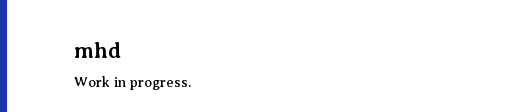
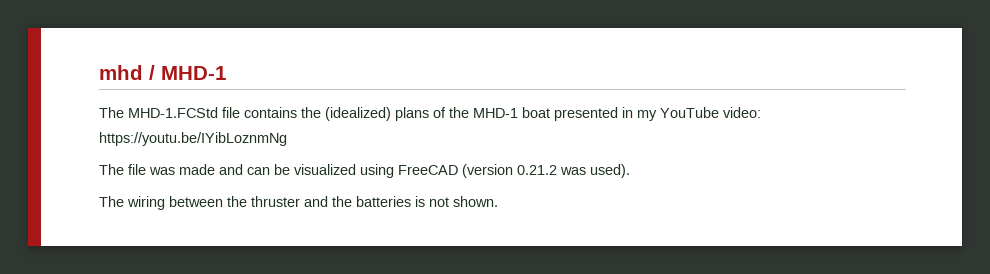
- mhd
- Work in progress.
+ mhd / MHD-1
+ The MHD-1.FCStd file contains the (idealized) plans of the MHD-1 boat presented in my YouTube video:
+ https://youtu.be/IYibLoznmNg
+ The file was made and can be visualized using FreeCAD (version 0.21.2 was used).
+ The wiring between the thruster and the batteries is not shown.

